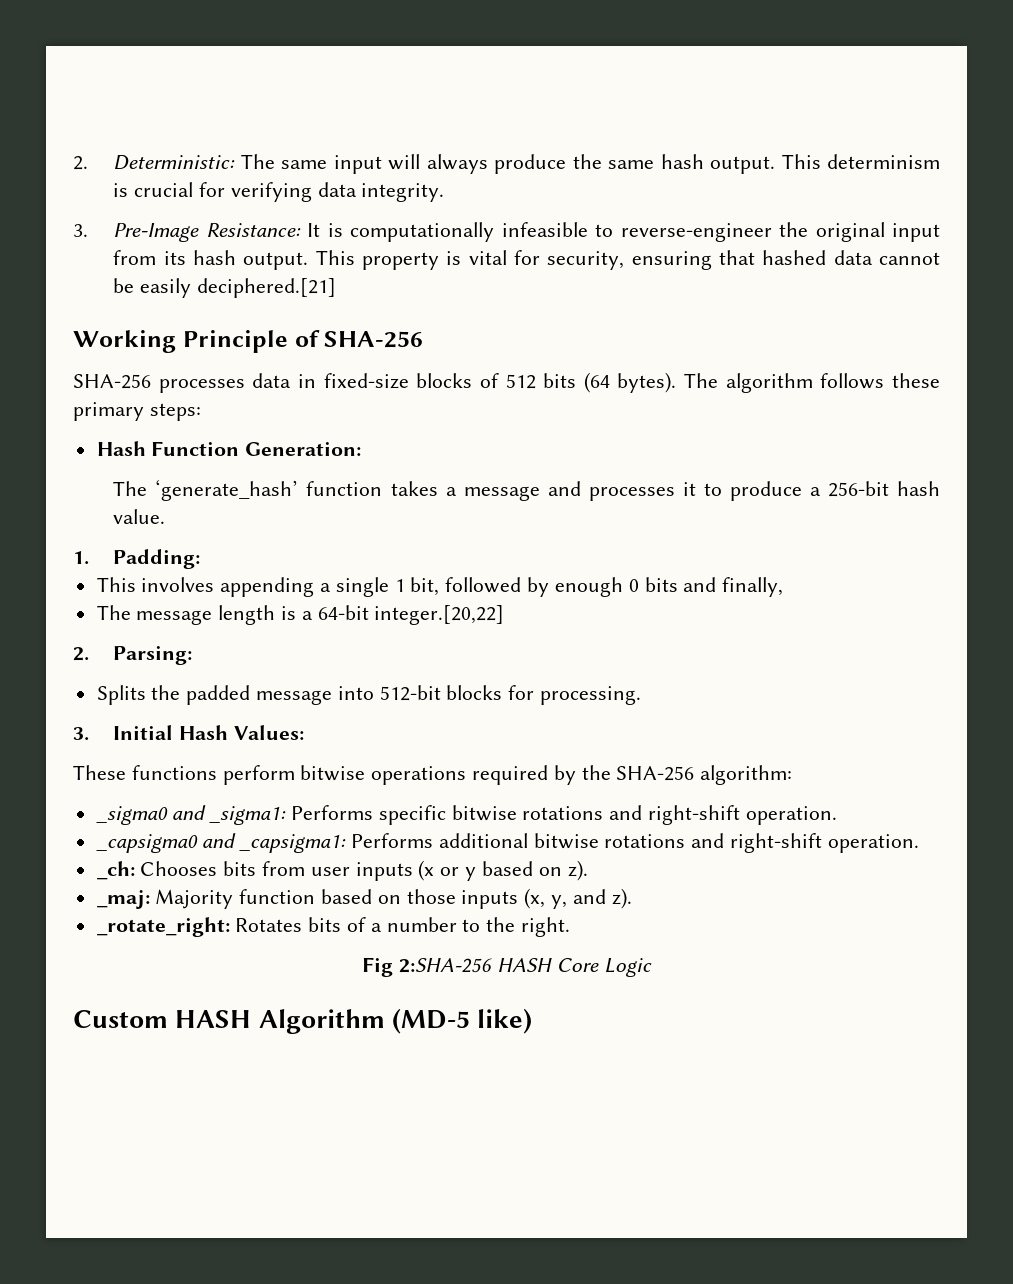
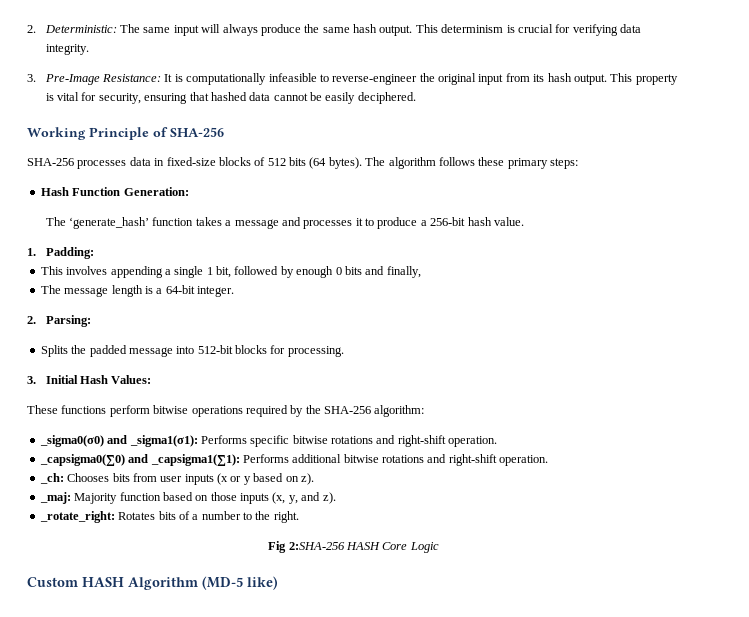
- This property is vital for security, ensuring that hashed data cannot be easily deciphered.[21]
+ This property is vital for security, ensuring that hashed data cannot be easily deciphered.
- The message length is a 64-bit integer.[20,22]
+ The message length is a 64-bit integer.
- _sigma0 and _sigma1: Performs specific bitwise rotations and right-shift operation.
+ _sigma0(σ0) and _sigma1(σ1): Performs specific bitwise rotations and right-shift operation.
- _capsigma0 and _capsigma1: Performs additional bitwise rotations and right-shift operation.
+ _capsigma0(∑0) and _capsigma1(∑1): Performs additional bitwise rotations and right-shift operation.

